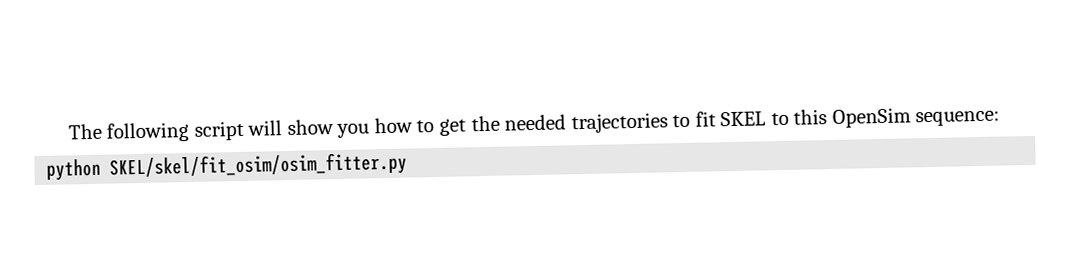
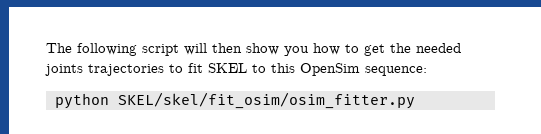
- The following script will show you how to get the needed trajectories to fit SKEL to this OpenSim sequence:
+ The following script will then show you how to get the needed joints trajectories to fit SKEL to this OpenSim sequence:

